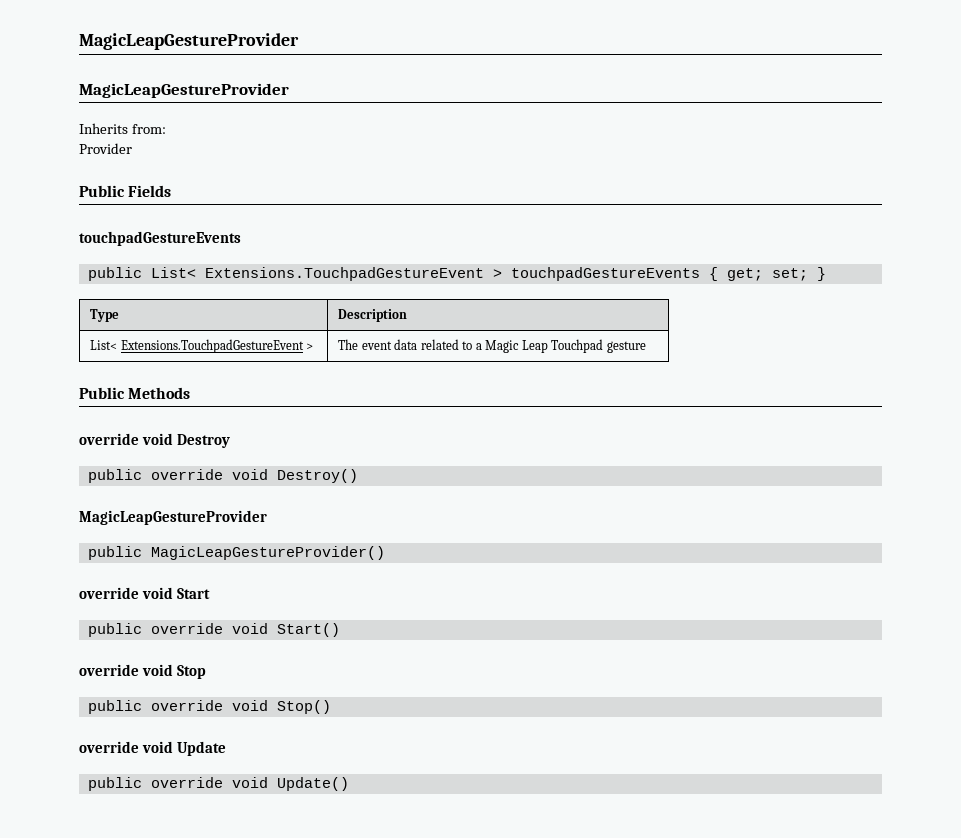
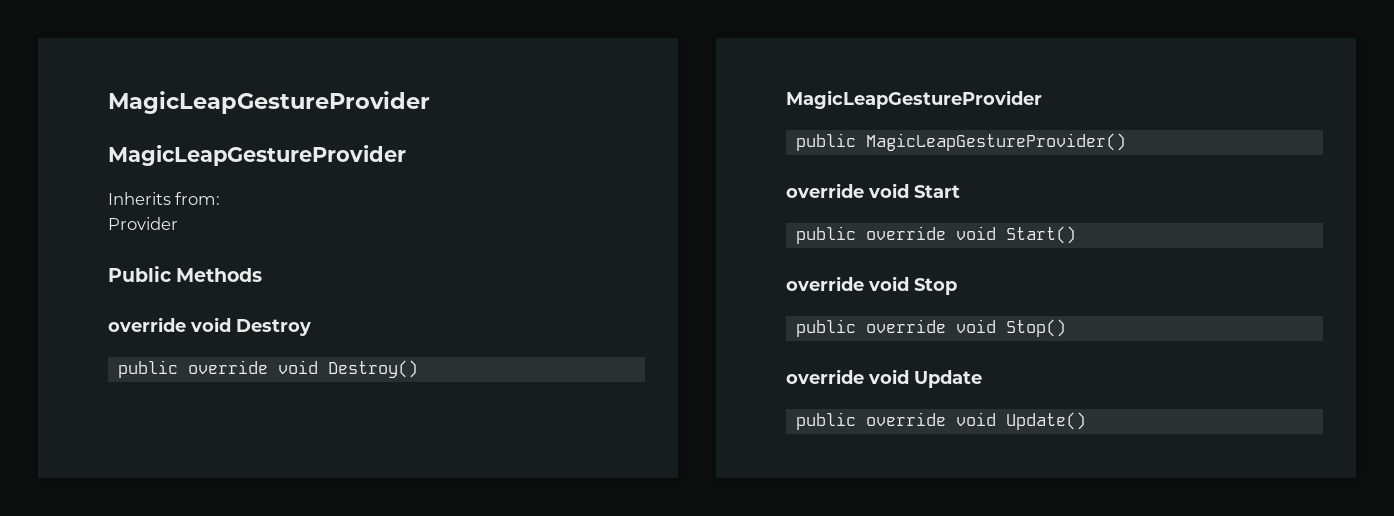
- Public Fields
- touchpadGestureEvents
- public List< Extensions.TouchpadGestureEvent > touchpadGestureEvents { get; set; }
- Type | Description
- List< Extensions.TouchpadGestureEvent > | The event data related to a Magic Leap Touchpad gesture

